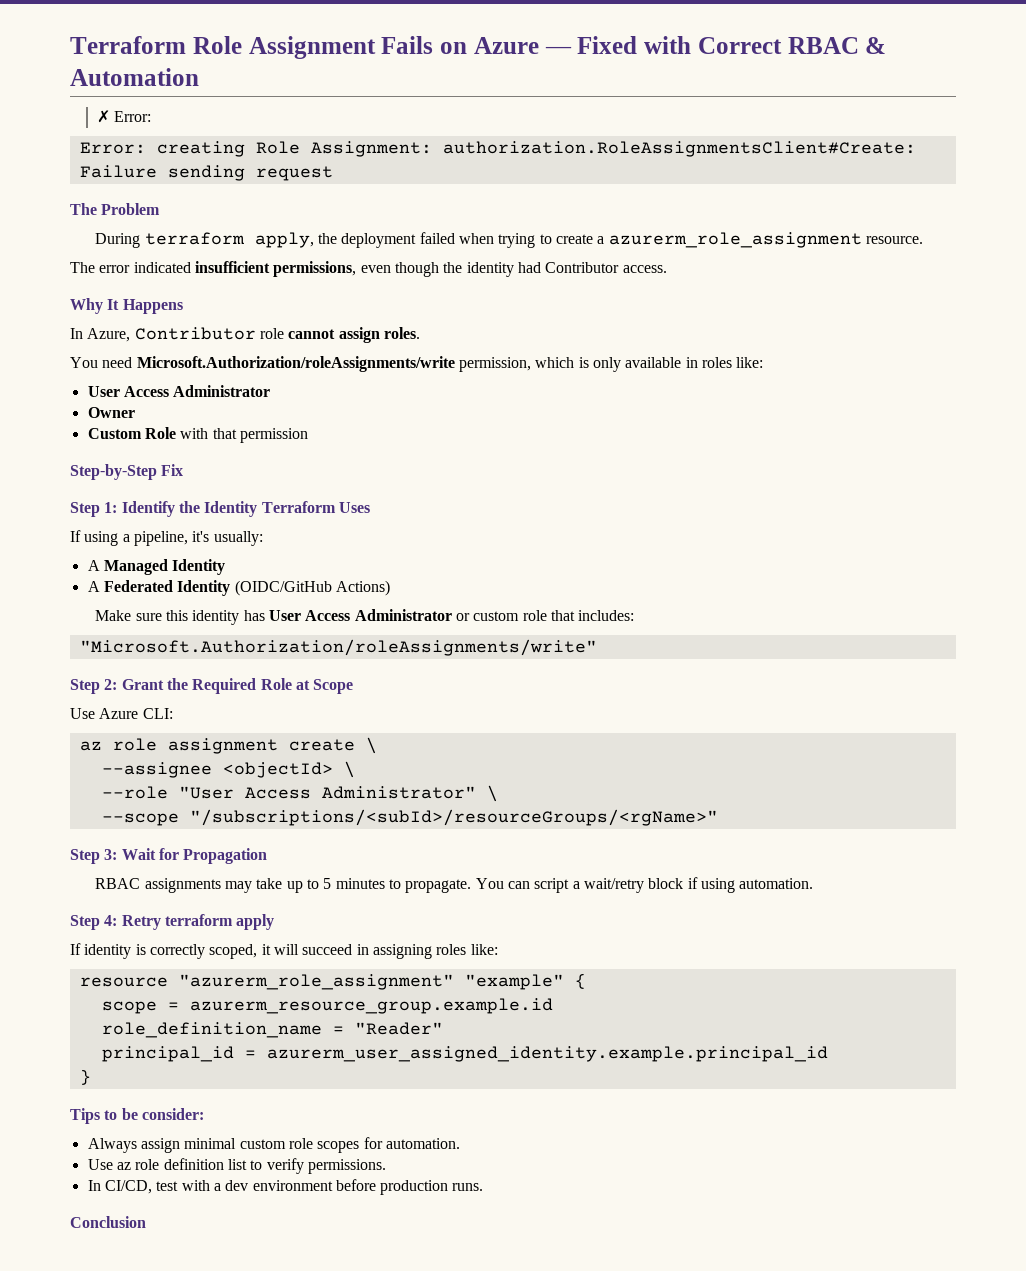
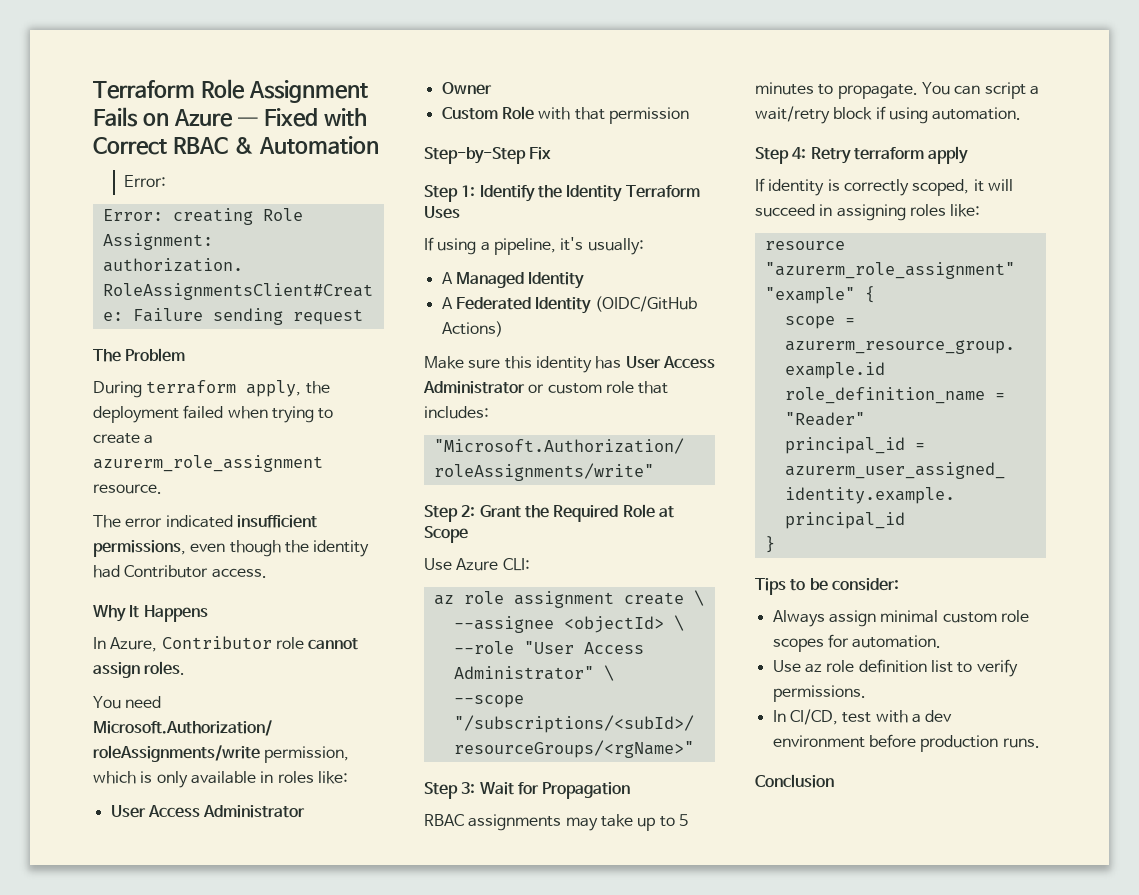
  Terraform Role Assignment Fails on Azure — Fixed with Correct RBAC & Automation
- ✗ Error:
+ Error:

